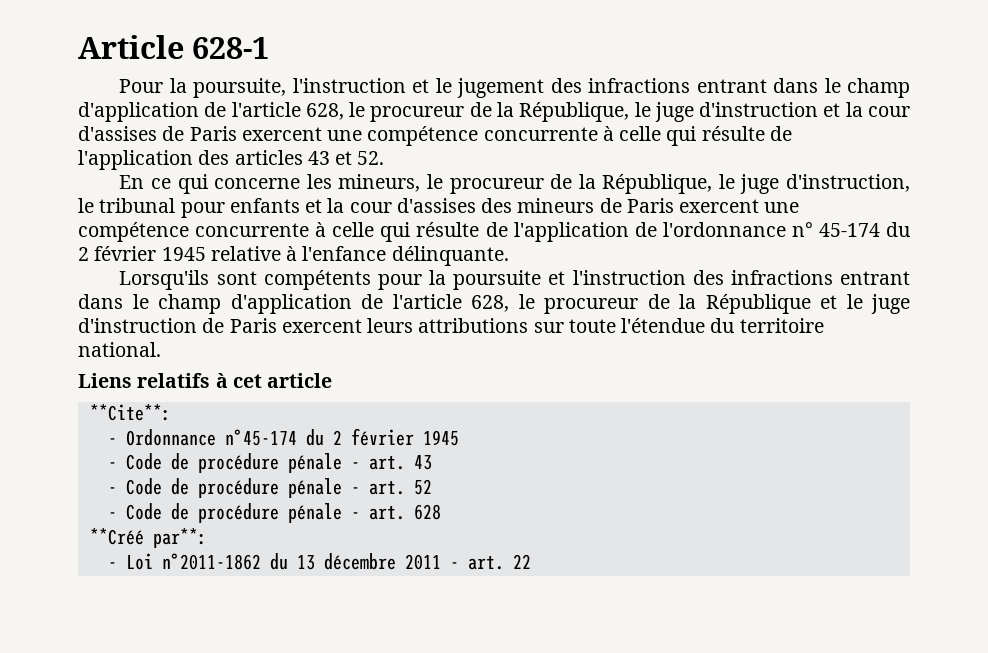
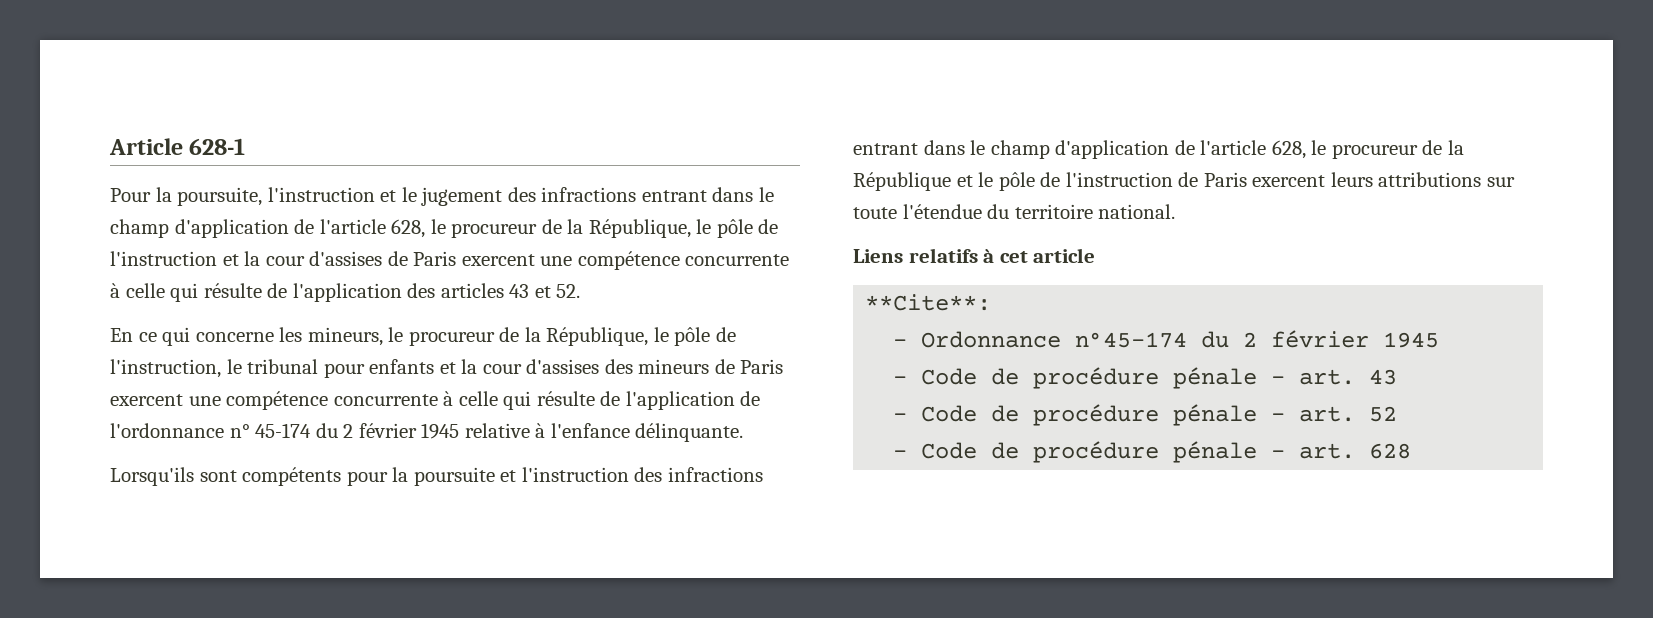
- Pour la poursuite, l'instruction et le jugement des infractions entrant dans le champ d'application de l'article 628, le procureur de la République, le juge d'instruction et la cour d'assises de Paris exercent une compétence concurrente à celle qui résulte de l'application des articles 43 et 52.
+ Pour la poursuite, l'instruction et le jugement des infractions entrant dans le champ d'application de l'article 628, le procureur de la République, le pôle de l'instruction et la cour d'assises de Paris exercent une compétence concurrente à celle qui résulte de l'application des articles 43 et 52.
- En ce qui concerne les mineurs, le procureur de la République, le juge d'instruction, le tribunal pour enfants et la cour d'assises des mineurs de Paris exercent une compétence concurrente à celle qui résulte de l'application de l'ordonnance n° 45-174 du 2 février 1945 relative à l'enfance délinquante.
+ En ce qui concerne les mineurs, le procureur de la République, le pôle de l'instruction, le tribunal pour enfants et la cour d'assises des mineurs de Paris exercent une compétence concurrente à celle qui résulte de l'application de l'ordonnance n° 45-174 du 2 février 1945 relative à l'enfance délinquante.
- Lorsqu'ils sont compétents pour la poursuite et l'instruction des infractions entrant dans le champ d'application de l'article 628, le procureur de la République et le juge d'instruction de Paris exercent leurs attributions sur toute l'étendue du territoire national.
+ Lorsqu'ils sont compétents pour la poursuite et l'instruction des infractions entrant dans le champ d'application de l'article 628, le procureur de la République et le pôle de l'instruction de Paris exercent leurs attributions sur toute l'étendue du territoire national.
- **Créé par**:
- - Loi n°2011-1862 du 13 décembre 2011 - art. 22

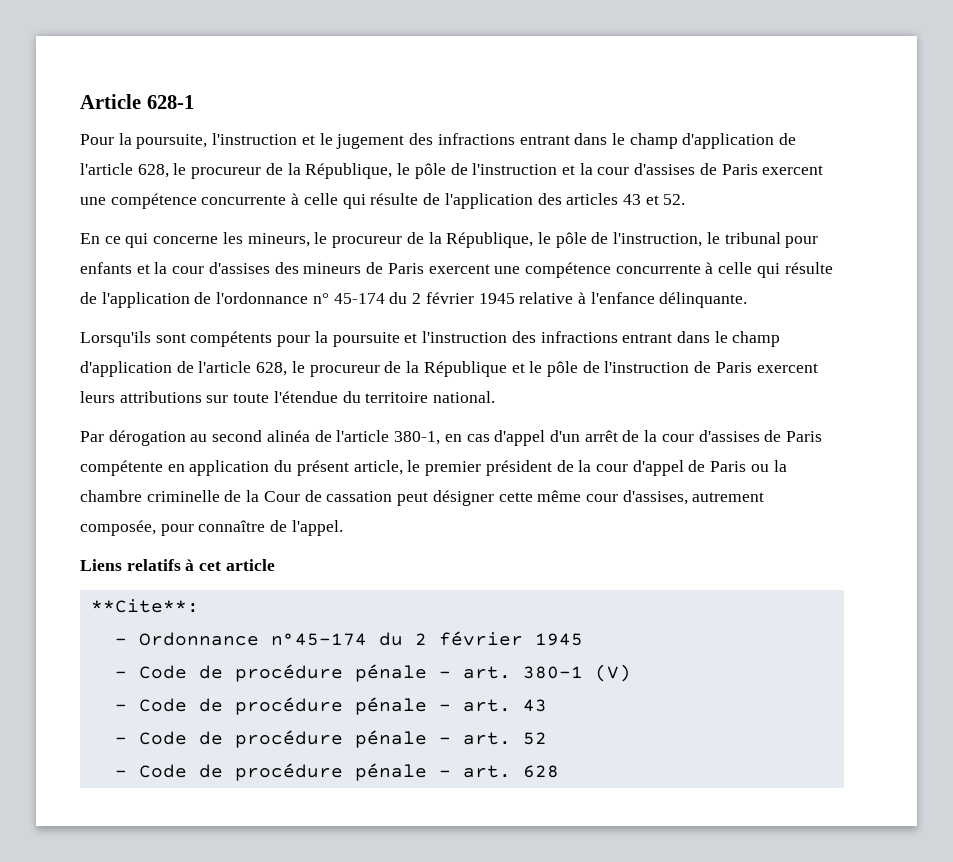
+ Par dérogation au second alinéa de l'article 380-1, en cas d'appel d'un arrêt de la cour d'assises de Paris compétente en application du présent article, le premier président de la cour d'appel de Paris ou la chambre criminelle de la Cour de cassation peut désigner cette même cour d'assises, autrement composée, pour connaître de l'appel.
+ - Code de procédure pénale - art. 380-1 (V)

